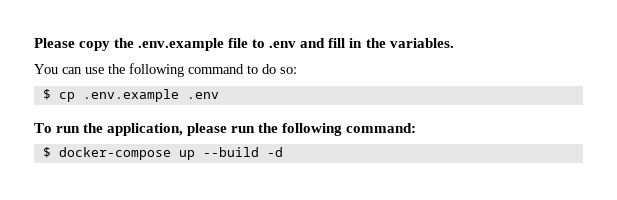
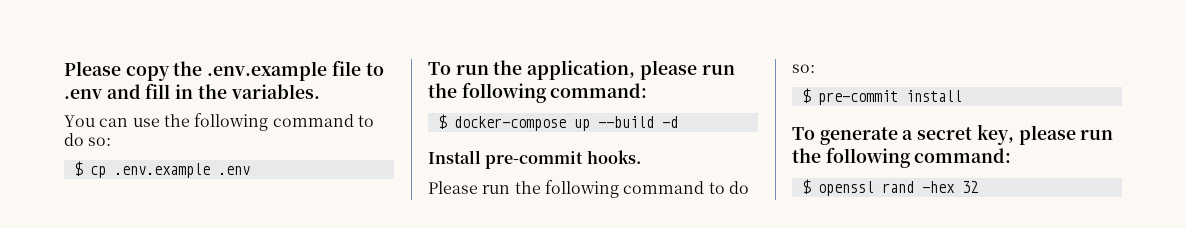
+ Install pre-commit hooks.
+ Please run the following command to do so:
+ $ pre-commit install
+ To generate a secret key, please run the following command:
+ $ openssl rand -hex 32

